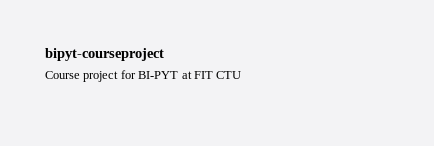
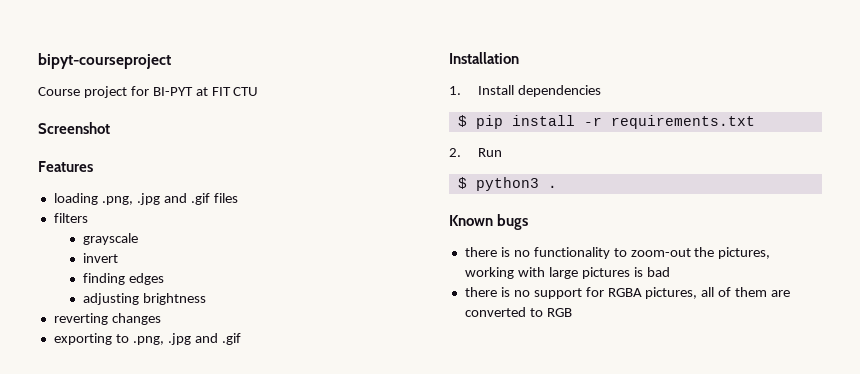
+ Screenshot
+ Features
+ loading .png, .jpg and .gif files
+ filters
+ grayscale
+ invert
+ finding edges
+ adjusting brightness
+ reverting changes
+ exporting to .png, .jpg and .gif
+ Installation
+ 1. Install dependencies
+ $ pip install -r requirements.txt
+ 2. Run
+ $ python3 .
+ Known bugs
+ there is no functionality to zoom-out the pictures, working with large pictures is bad
+ there is no support for RGBA pictures, all of them are converted to RGB

